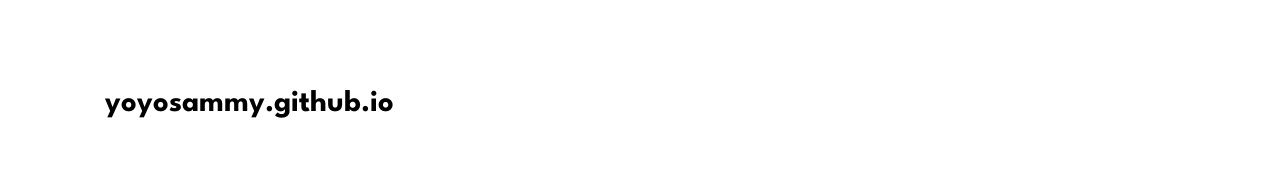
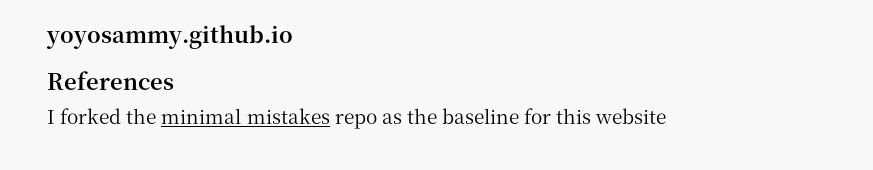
+ References
+ I forked the minimal mistakes repo as the baseline for this website

